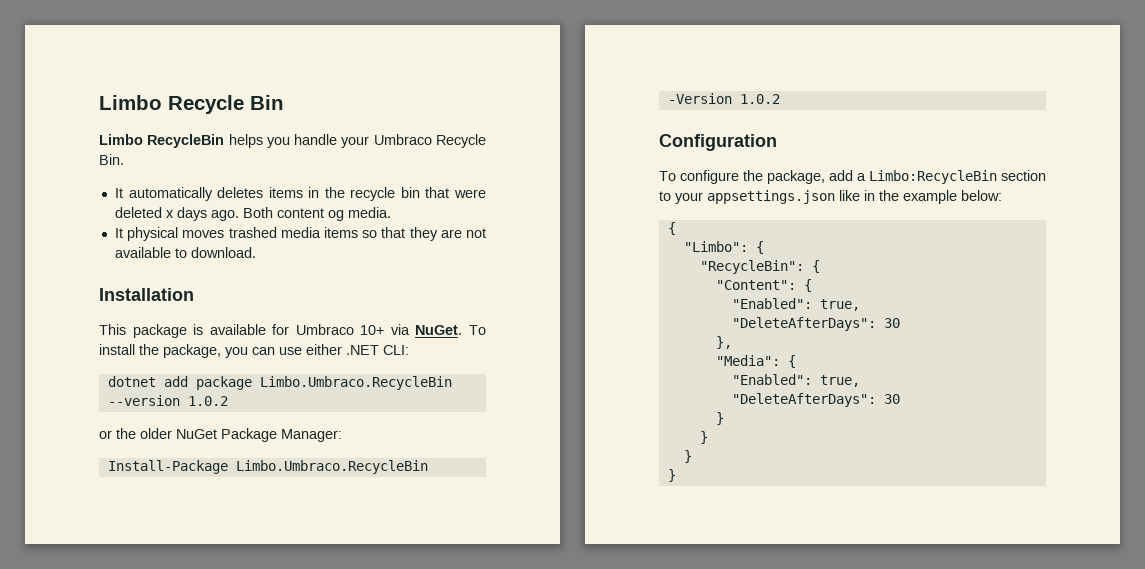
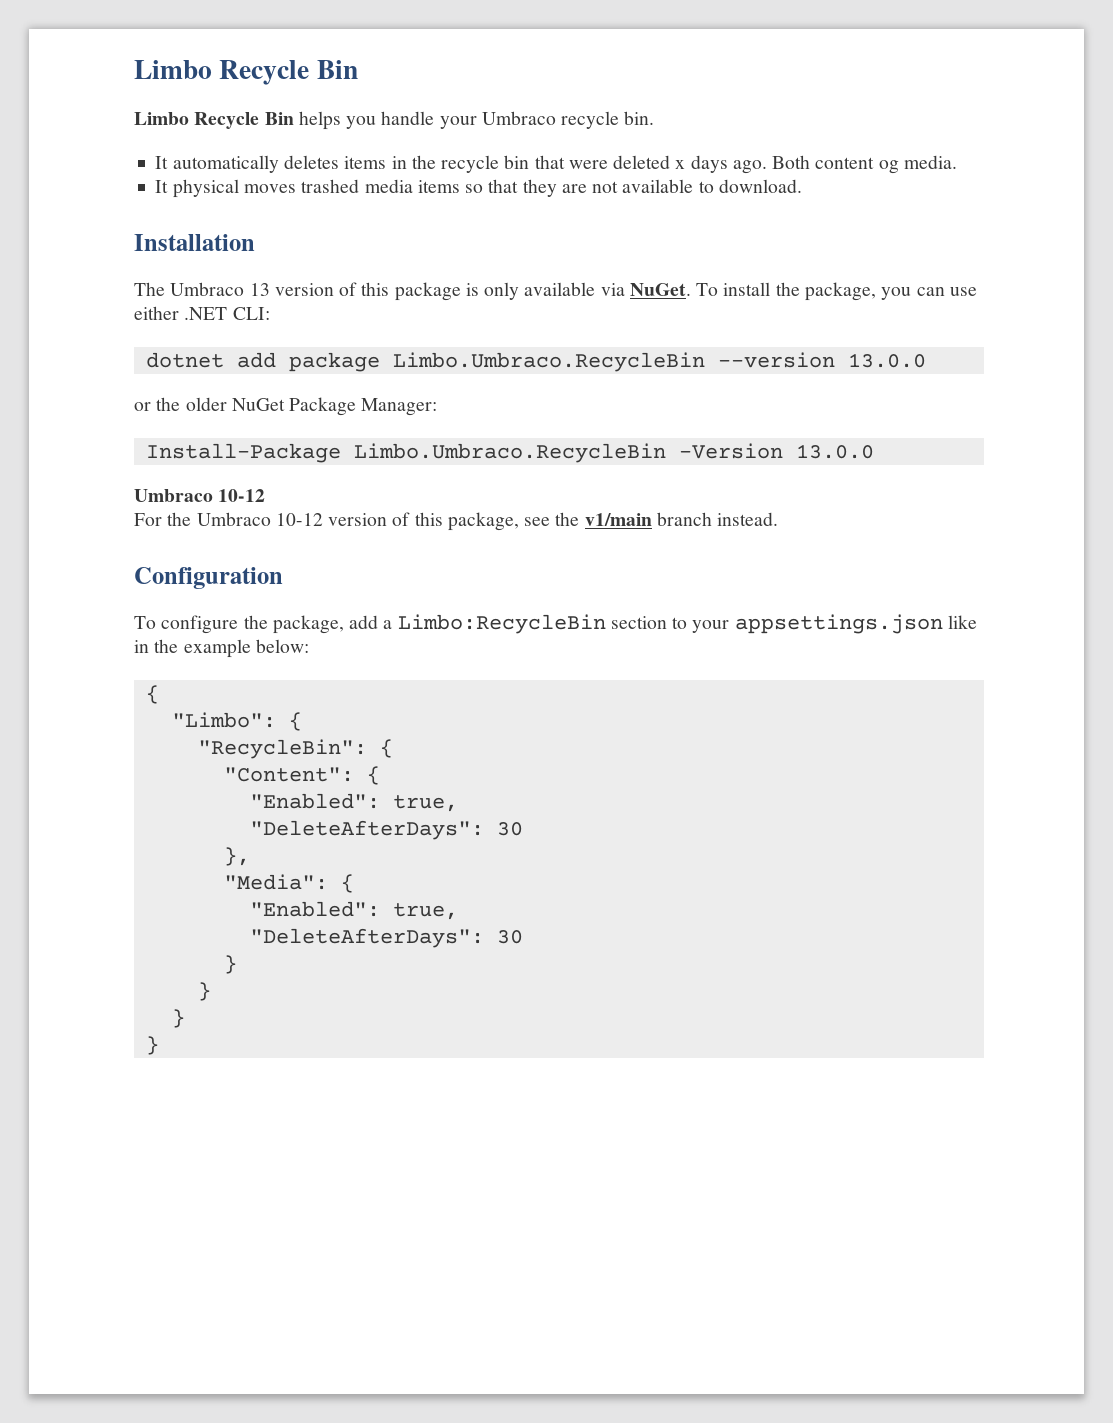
- Limbo RecycleBin helps you handle your Umbraco Recycle Bin.
+ Limbo Recycle Bin helps you handle your Umbraco recycle bin.
- This package is available for Umbraco 10+ via NuGet.
+ The Umbraco 13 version of this package is only available via NuGet.
- dotnet add package Limbo.Umbraco.RecycleBin --version 1.0.2
+ dotnet add package Limbo.Umbraco.RecycleBin --version 13.0.0
- Install-Package Limbo.Umbraco.RecycleBin -Version 1.0.2
+ Install-Package Limbo.Umbraco.RecycleBin -Version 13.0.0
+ Umbraco 10-12
+ For the Umbraco 10-12 version of this package, see the v1/main branch instead.

